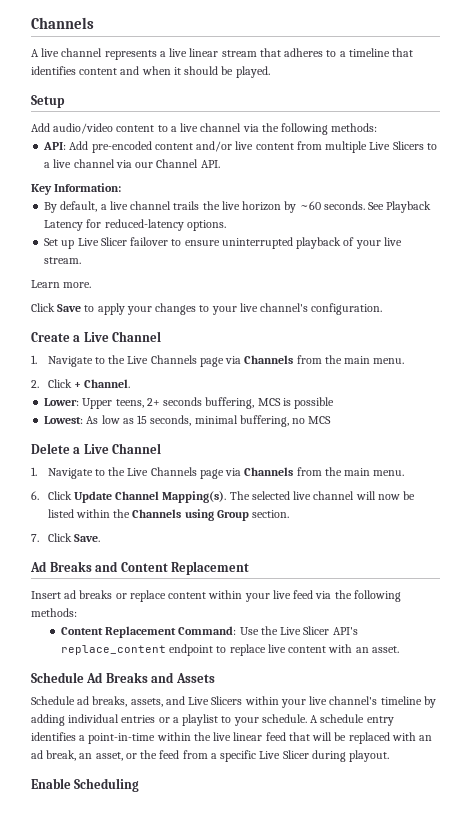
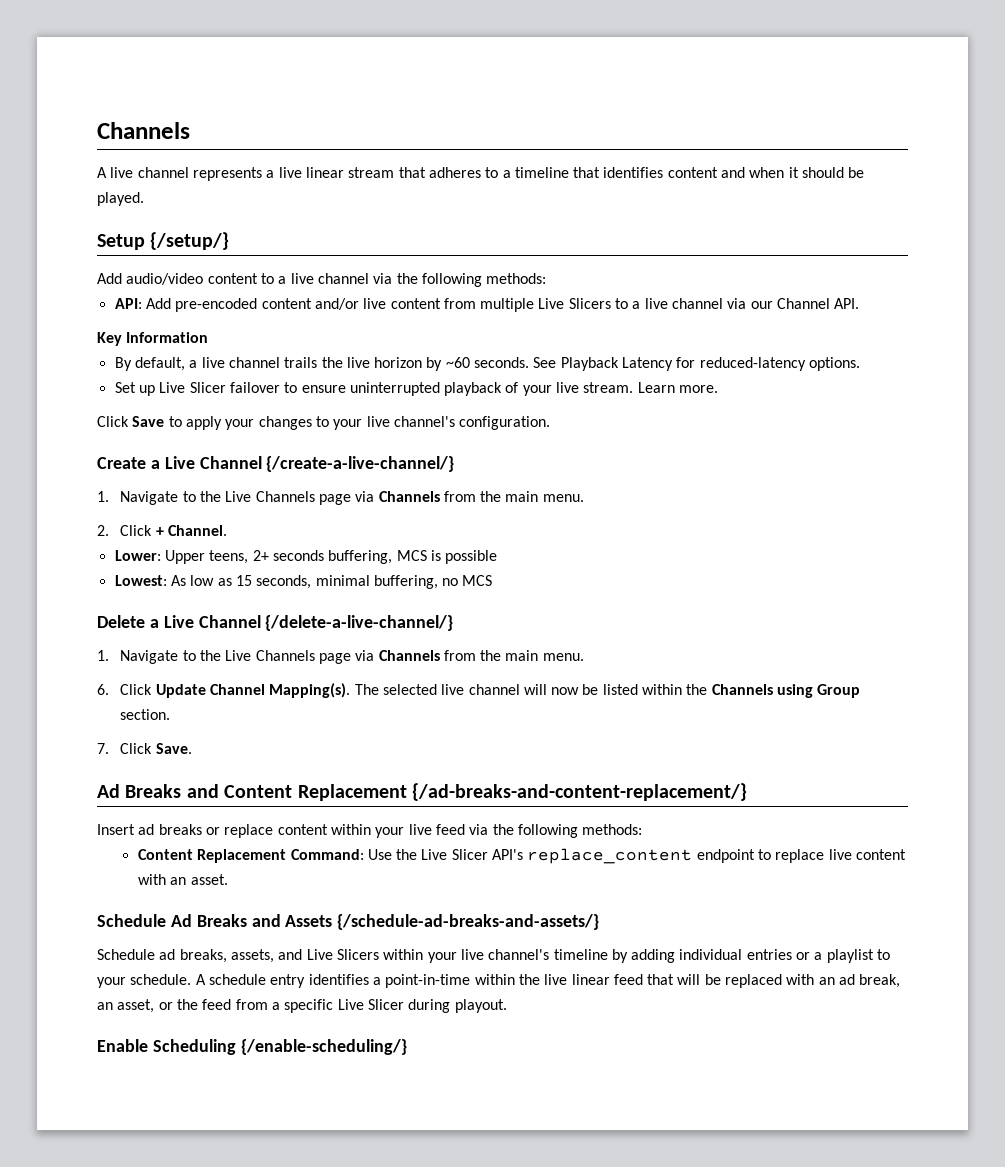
- Setup
+ Setup {/setup/}
- Key Information:
+ Key Information
- Set up Live Slicer failover to ensure uninterrupted playback of your live stream.
- Learn more.
+ Set up Live Slicer failover to ensure uninterrupted playback of your live stream. Learn more.
- Create a Live Channel
+ Create a Live Channel {/create-a-live-channel/}
- Delete a Live Channel
+ Delete a Live Channel {/delete-a-live-channel/}
- Ad Breaks and Content Replacement
+ Ad Breaks and Content Replacement {/ad-breaks-and-content-replacement/}
- Schedule Ad Breaks and Assets
+ Schedule Ad Breaks and Assets {/schedule-ad-breaks-and-assets/}
- Enable Scheduling
+ Enable Scheduling {/enable-scheduling/}

